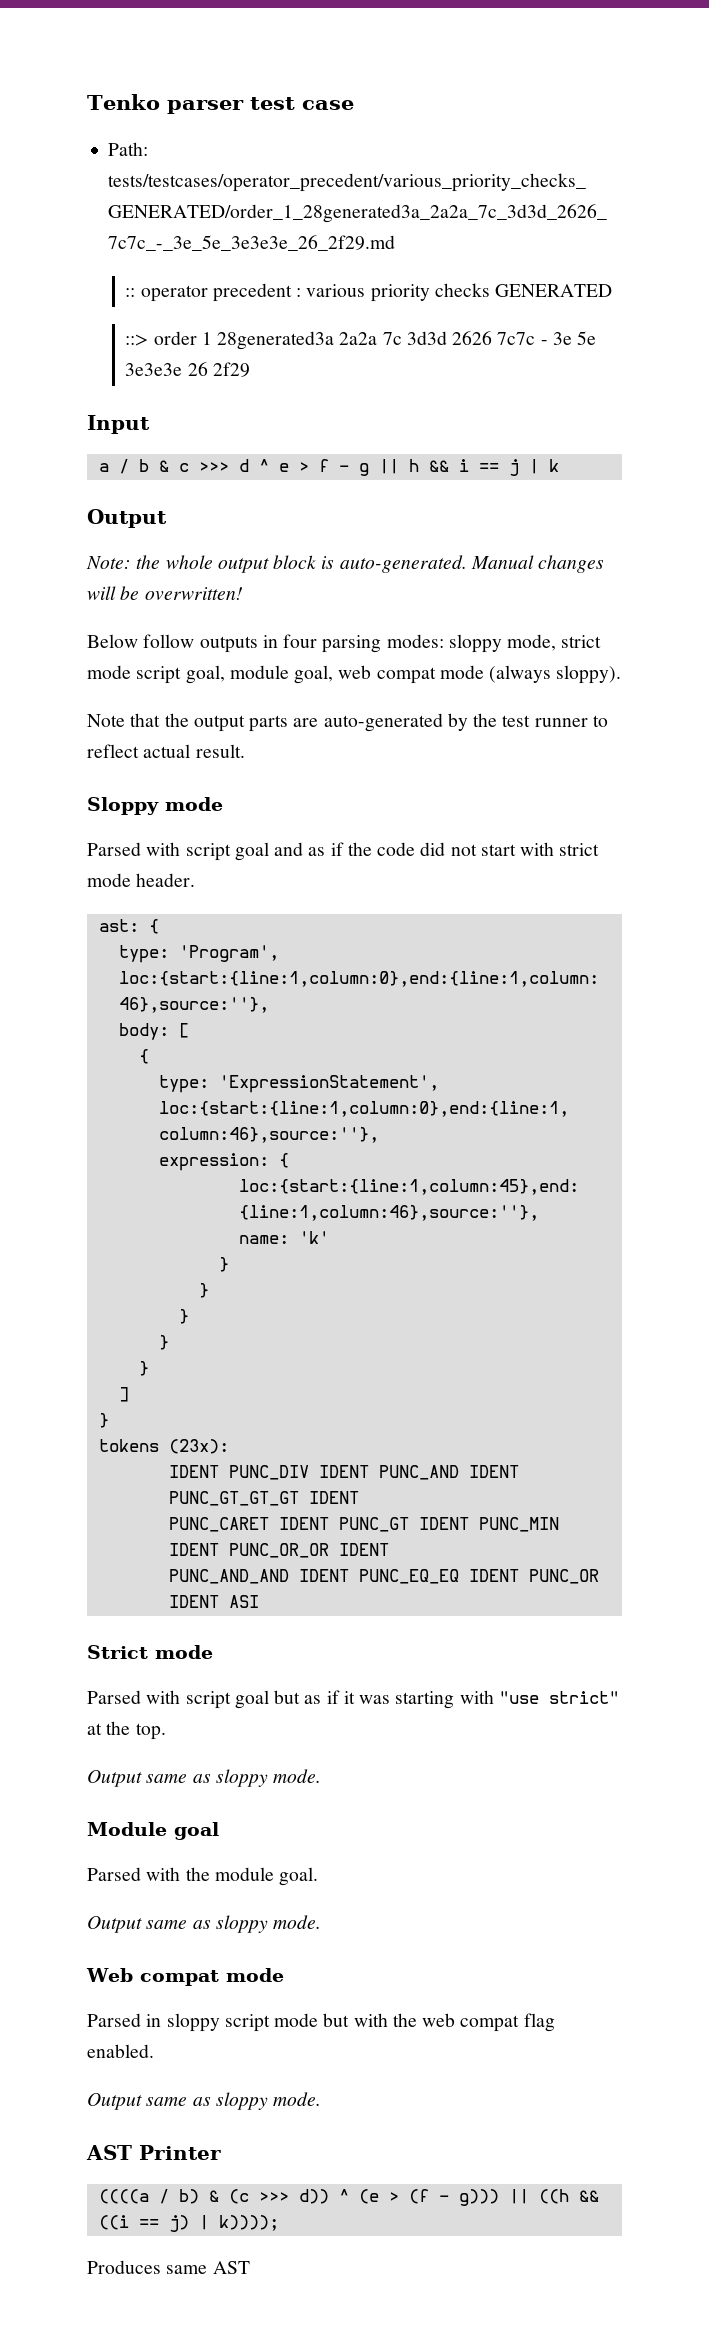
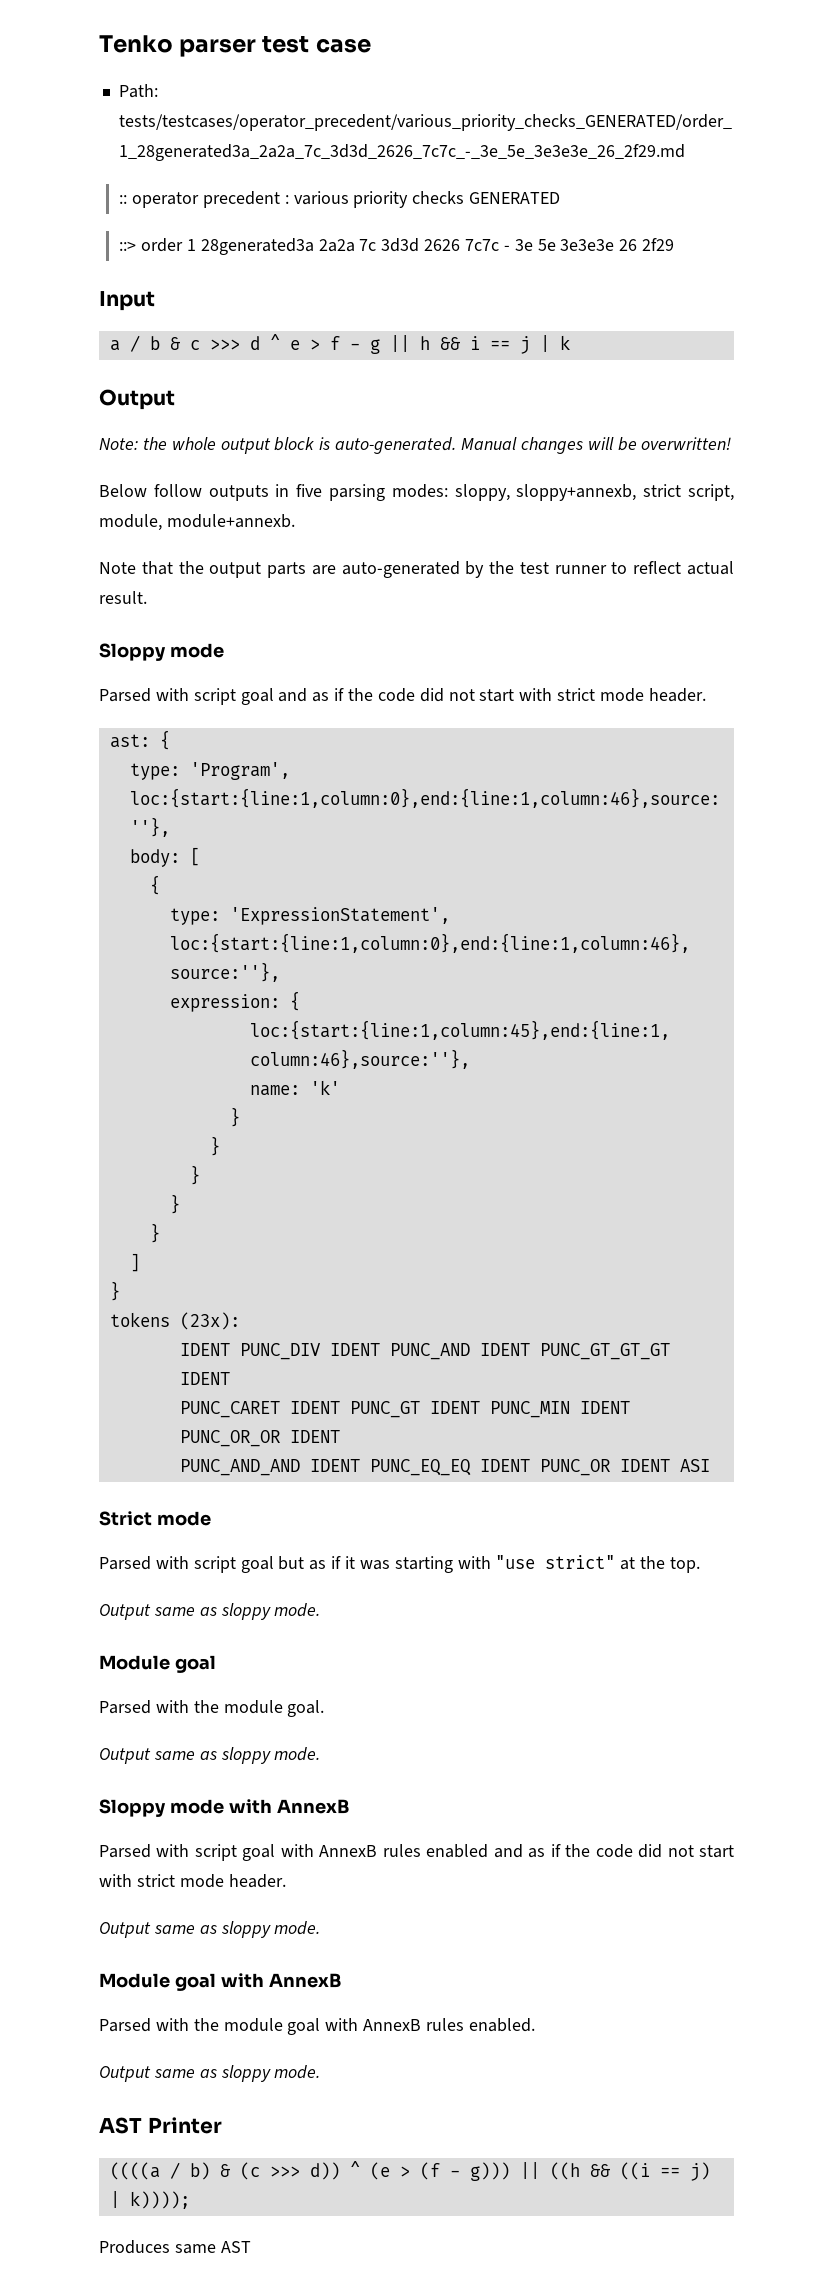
- Below follow outputs in four parsing modes: sloppy mode, strict mode script goal, module goal, web compat mode (always sloppy).
+ Below follow outputs in five parsing modes: sloppy, sloppy+annexb, strict script, module, module+annexb.
- Web compat mode
- Parsed in sloppy script mode but with the web compat flag enabled.
+ Sloppy mode with AnnexB
+ Parsed with script goal with AnnexB rules enabled and as if the code did not start with strict mode header.
+ Output same as sloppy mode.
+ Module goal with AnnexB
+ Parsed with the module goal with AnnexB rules enabled.

